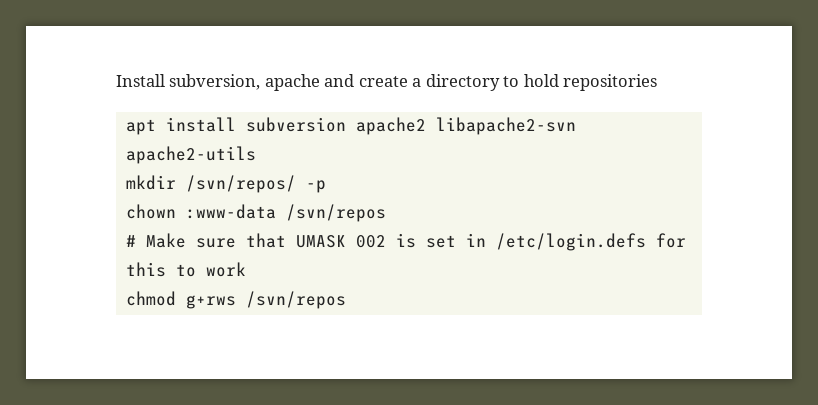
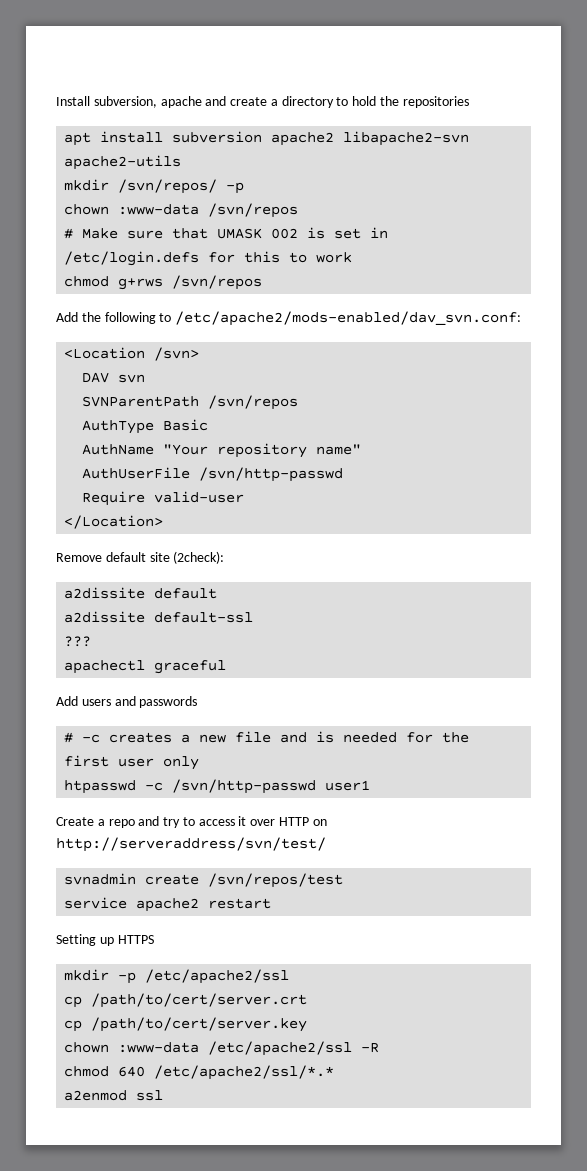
- Install subversion, apache and create a directory to hold repositories
+ Install subversion, apache and create a directory to hold the repositories
+ Add the following to /etc/apache2/mods-enabled/dav_svn.conf:
+ <Location /svn>
+ DAV svn
+ SVNParentPath /svn/repos
+ AuthType Basic
+ AuthName "Your repository name"
+ AuthUserFile /svn/http-passwd
+ Require valid-user
+ </Location>
+ Remove default site (2check):
+ a2dissite default
+ a2dissite default-ssl
+ ???
+ apachectl graceful
+ Add users and passwords
+ # -c creates a new file and is needed for the first user only
+ htpasswd -c /svn/http-passwd user1
+ Create a repo and try to access it over HTTP on http://serveraddress/svn/test/
+ svnadmin create /svn/repos/test
+ service apache2 restart
+ Setting up HTTPS
+ mkdir -p /etc/apache2/ssl
+ cp /path/to/cert/server.crt
+ cp /path/to/cert/server.key
+ chown :www-data /etc/apache2/ssl -R
+ chmod 640 /etc/apache2/ssl/*.*
+ a2enmod ssl

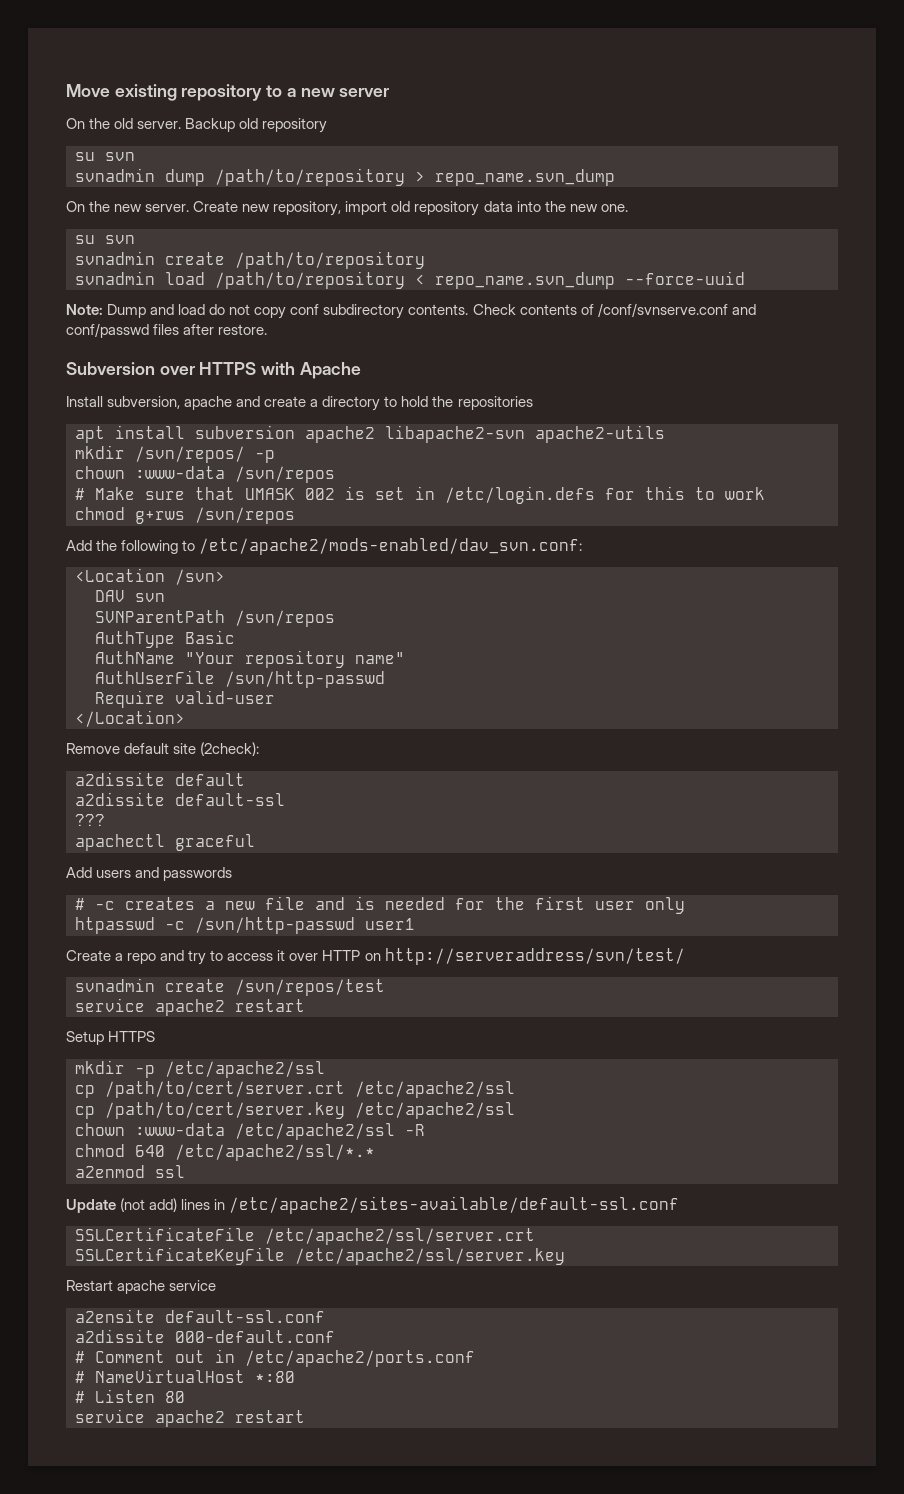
+ Move existing repository to a new server
+ On the old server. Backup old repository
+ su svn
+ svnadmin dump /path/to/repository > repo_name.svn_dump
+ On the new server. Create new repository, import old repository data into the new one.
+ su svn
+ svnadmin create /path/to/repository
+ svnadmin load /path/to/repository < repo_name.svn_dump --force-uuid
+ Note: Dump and load do not copy conf subdirectory contents. Check contents of /conf/svnserve.conf and conf/passwd files after restore.
+ Subversion over HTTPS with Apache
- Setting up HTTPS
+ Setup HTTPS
- cp /path/to/cert/server.crt
+ cp /path/to/cert/server.crt /etc/apache2/ssl
- cp /path/to/cert/server.key
+ cp /path/to/cert/server.key /etc/apache2/ssl
+ Update (not add) lines in /etc/apache2/sites-available/default-ssl.conf
+ SSLCertificateFile /etc/apache2/ssl/server.crt
+ SSLCertificateKeyFile /etc/apache2/ssl/server.key
+ Restart apache service
+ a2ensite default-ssl.conf
+ a2dissite 000-default.conf
+ # Comment out in /etc/apache2/ports.conf
+ # NameVirtualHost *:80
+ # Listen 80
+ service apache2 restart

